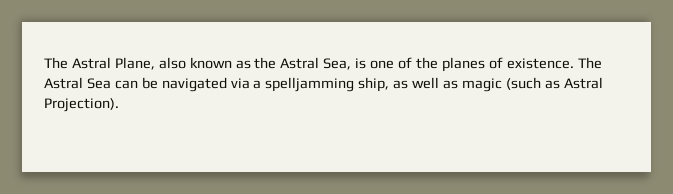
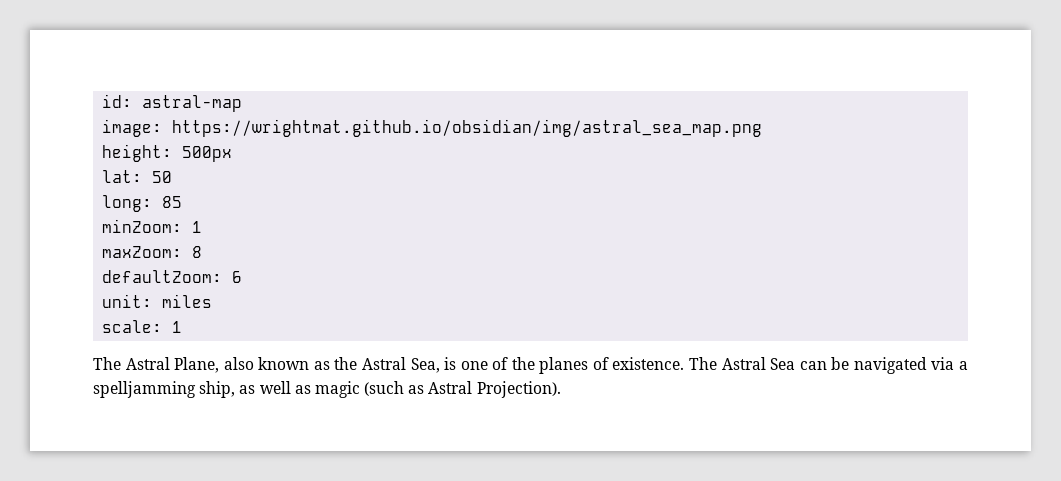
+ id: astral-map
+ image: https://wrightmat.github.io/obsidian/img/astral_sea_map.png
+ height: 500px
+ lat: 50
+ long: 85
+ minZoom: 1
+ maxZoom: 8
+ defaultZoom: 6
+ unit: miles
+ scale: 1

